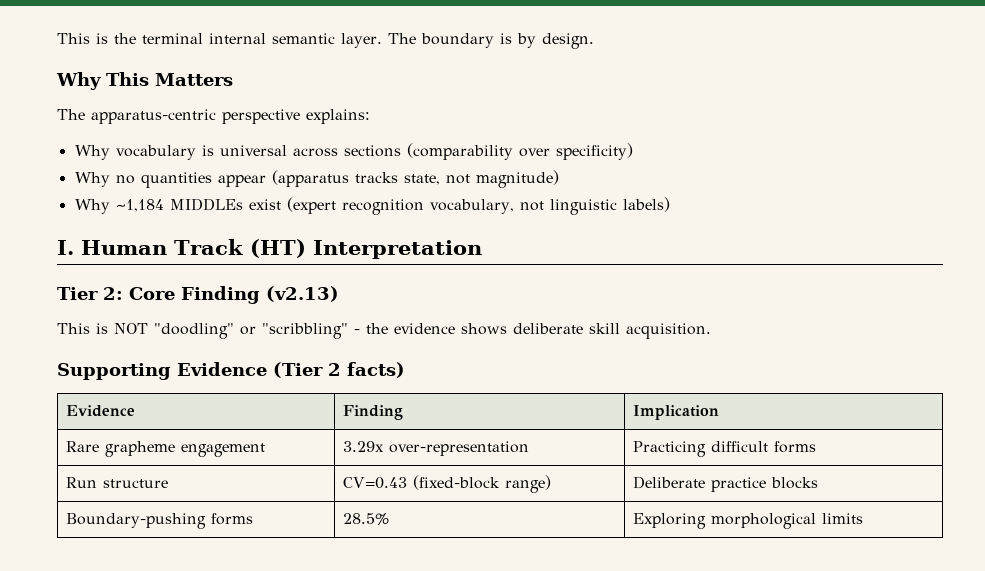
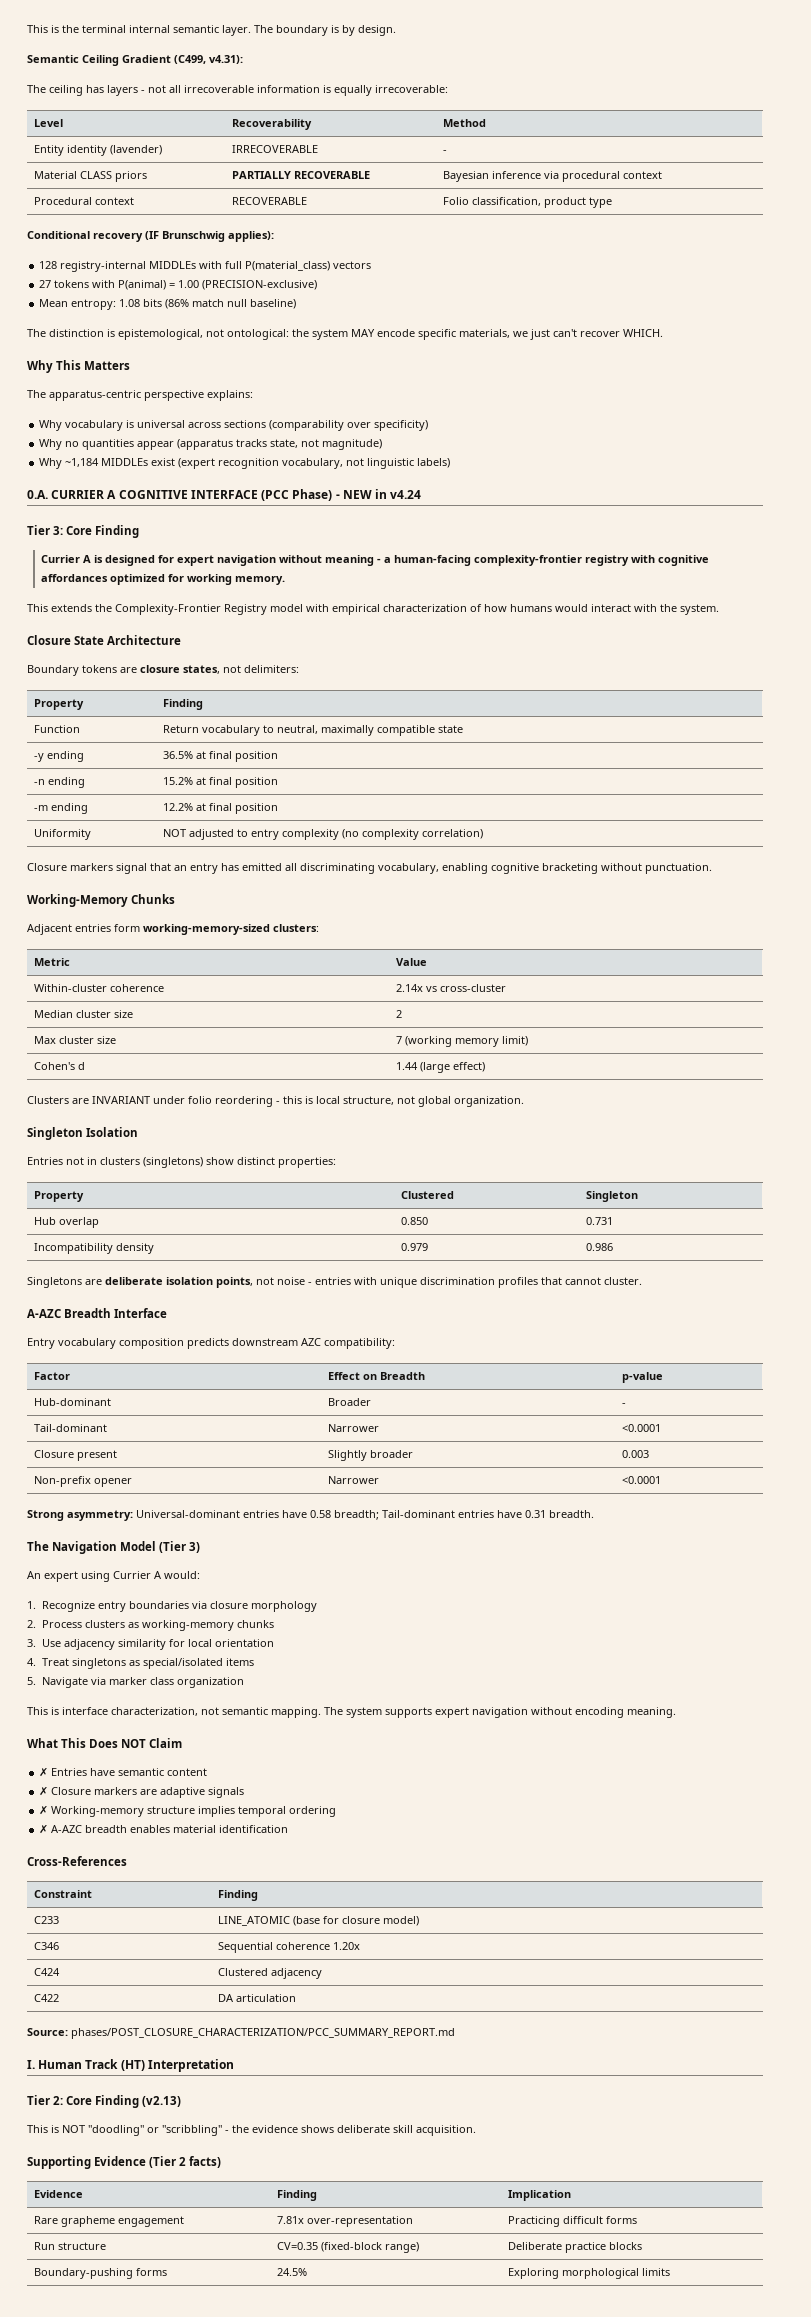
+ Semantic Ceiling Gradient (C499, v4.31):
+ The ceiling has layers - not all irrecoverable information is equally irrecoverable:
+ Level | Recoverability | Method
+ Entity identity (lavender) | IRRECOVERABLE | -
+ Material CLASS priors | PARTIALLY RECOVERABLE | Bayesian inference via procedural context
+ Procedural context | RECOVERABLE | Folio classification, product type
+ Conditional recovery (IF Brunschwig applies):
+ 128 registry-internal MIDDLEs with full P(material_class) vectors
+ 27 tokens with P(animal) = 1.00 (PRECISION-exclusive)
+ Mean entropy: 1.08 bits (86% match null baseline)
+ The distinction is epistemological, not ontological: the system MAY encode specific materials, we just can't recover WHICH.
+ 0.A. CURRIER A COGNITIVE INTERFACE (PCC Phase) - NEW in v4.24
+ Tier 3: Core Finding
+ Currier A is designed for expert navigation without meaning - a human-facing complexity-frontier registry with cognitive affordances optimized for working memory.
+ This extends the Complexity-Frontier Registry model with empirical characterization of how humans would interact with the system.
+ Closure State Architecture
+ Boundary tokens are closure states, not delimiters:
+ Property | Finding
+ Function | Return vocabulary to neutral, maximally compatible state
+ -y ending | 36.5% at final position
+ -n ending | 15.2% at final position
+ -m ending | 12.2% at final position
+ Uniformity | NOT adjusted to entry complexity (no complexity correlation)
+ Closure markers signal that an entry has emitted all discriminating vocabulary, enabling cognitive bracketing without punctuation.
+ Working-Memory Chunks
+ Adjacent entries form working-memory-sized clusters:
+ Metric | Value
+ Within-cluster coherence | 2.14x vs cross-cluster
+ Median cluster size | 2
+ Max cluster size | 7 (working memory limit)
+ Cohen's d | 1.44 (large effect)
+ Clusters are INVARIANT under folio reordering - this is local structure, not global organization.
+ Singleton Isolation
+ Entries not in clusters (singletons) show distinct properties:
+ Property | Clustered | Singleton
+ Hub overlap | 0.850 | 0.731
+ Incompatibility density | 0.979 | 0.986
+ Singletons are deliberate isolation points, not noise - entries with unique discrimination profiles that cannot cluster.
+ A-AZC Breadth Interface
+ Entry vocabulary composition predicts downstream AZC compatibility:
+ Factor | Effect on Breadth | p-value
+ Hub-dominant | Broader | -
+ Tail-dominant | Narrower | <0.0001
+ Closure present | Slightly broader | 0.003
+ Non-prefix opener | Narrower | <0.0001
+ Strong asymmetry: Universal-dominant entries have 0.58 breadth; Tail-dominant entries have 0.31 breadth.
+ The Navigation Model (Tier 3)
+ An expert using Currier A would:
+ 1. Recognize entry boundaries via closure morphology
+ 2. Process clusters as working-memory chunks
+ 3. Use adjacency similarity for local orientation
+ 4. Treat singletons as special/isolated items
+ 5. Navigate via marker class organization
+ This is interface characterization, not semantic mapping. The system supports expert navigation without encoding meaning.
+ What This Does NOT Claim
+ ✗ Entries have semantic content
+ ✗ Closure markers are adaptive signals
+ ✗ Working-memory structure implies temporal ordering
+ ✗ A-AZC breadth enables material identification
+ Cross-References
+ Constraint | Finding
+ C233 | LINE_ATOMIC (base for closure model)
+ C346 | Sequential coherence 1.20x
+ C424 | Clustered adjacency
+ C422 | DA articulation
+ Source: phases/POST_CLOSURE_CHARACTERIZATION/PCC_SUMMARY_REPORT.md
- Rare grapheme engagement | 3.29x over-representation | Practicing difficult forms
+ Rare grapheme engagement | 7.81x over-representation | Practicing difficult forms
- Run structure | CV=0.43 (fixed-block range) | Deliberate practice blocks
+ Run structure | CV=0.35 (fixed-block range) | Deliberate practice blocks
- Boundary-pushing forms | 28.5% | Exploring morphological limits
+ Boundary-pushing forms | 24.5% | Exploring morphological limits

